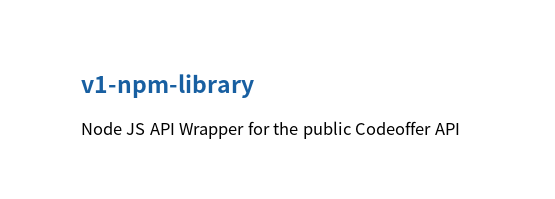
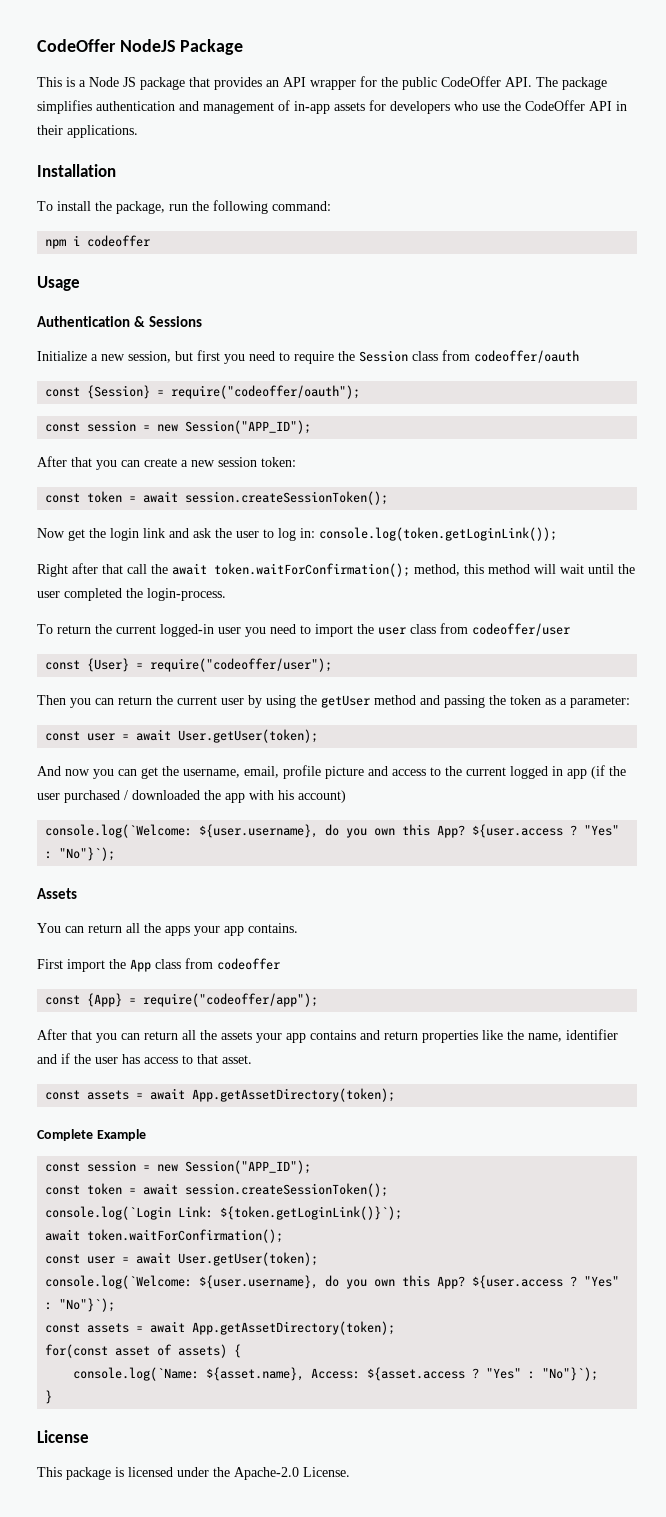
- v1-npm-library
- Node JS API Wrapper for the public Codeoffer API
+ CodeOffer NodeJS Package
+ This is a Node JS package that provides an API wrapper for the public CodeOffer API. The package simplifies authentication and management of in-app assets for developers who use the CodeOffer API in their applications.
+ Installation
+ To install the package, run the following command:
+ npm i codeoffer
+ Usage
+ Authentication & Sessions
+ Initialize a new session, but first you need to require the Session class from codeoffer/oauth
+ const {Session} = require("codeoffer/oauth");
+ const session = new Session("APP_ID");
+ After that you can create a new session token:
+ const token = await session.createSessionToken();
+ Now get the login link and ask the user to log in: console.log(token.getLoginLink());
+ Right after that call the await token.waitForConfirmation(); method, this method will wait until the user completed the login-process.
+ To return the current logged-in user you need to import the user class from codeoffer/user
+ const {User} = require("codeoffer/user");
+ Then you can return the current user by using the getUser method and passing the token as a parameter:
+ const user = await User.getUser(token);
+ And now you can get the username, email, profile picture and access to the current logged in app (if the user purchased / downloaded the app with his account)
+ console.log(`Welcome: ${user.username}, do you own this App? ${user.access ? "Yes" : "No"}`);
+ Assets
+ You can return all the apps your app contains.
+ First import the App class from codeoffer
+ const {App} = require("codeoffer/app");
+ After that you can return all the assets your app contains and return properties like the name, identifier and if the user has access to that asset.
+ const assets = await App.getAssetDirectory(token);
+ Complete Example
+ const session = new Session("APP_ID");
+ const token = await session.createSessionToken();
+ console.log(`Login Link: ${token.getLoginLink()}`);
+ await token.waitForConfirmation();
+ const user = await User.getUser(token);
+ console.log(`Welcome: ${user.username}, do you own this App? ${user.access ? "Yes" : "No"}`);
+ const assets = await App.getAssetDirectory(token);
+ for(const asset of assets) {
+ console.log(`Name: ${asset.name}, Access: ${asset.access ? "Yes" : "No"}`);
+ }
+ License
+ This package is licensed under the Apache-2.0 License.

